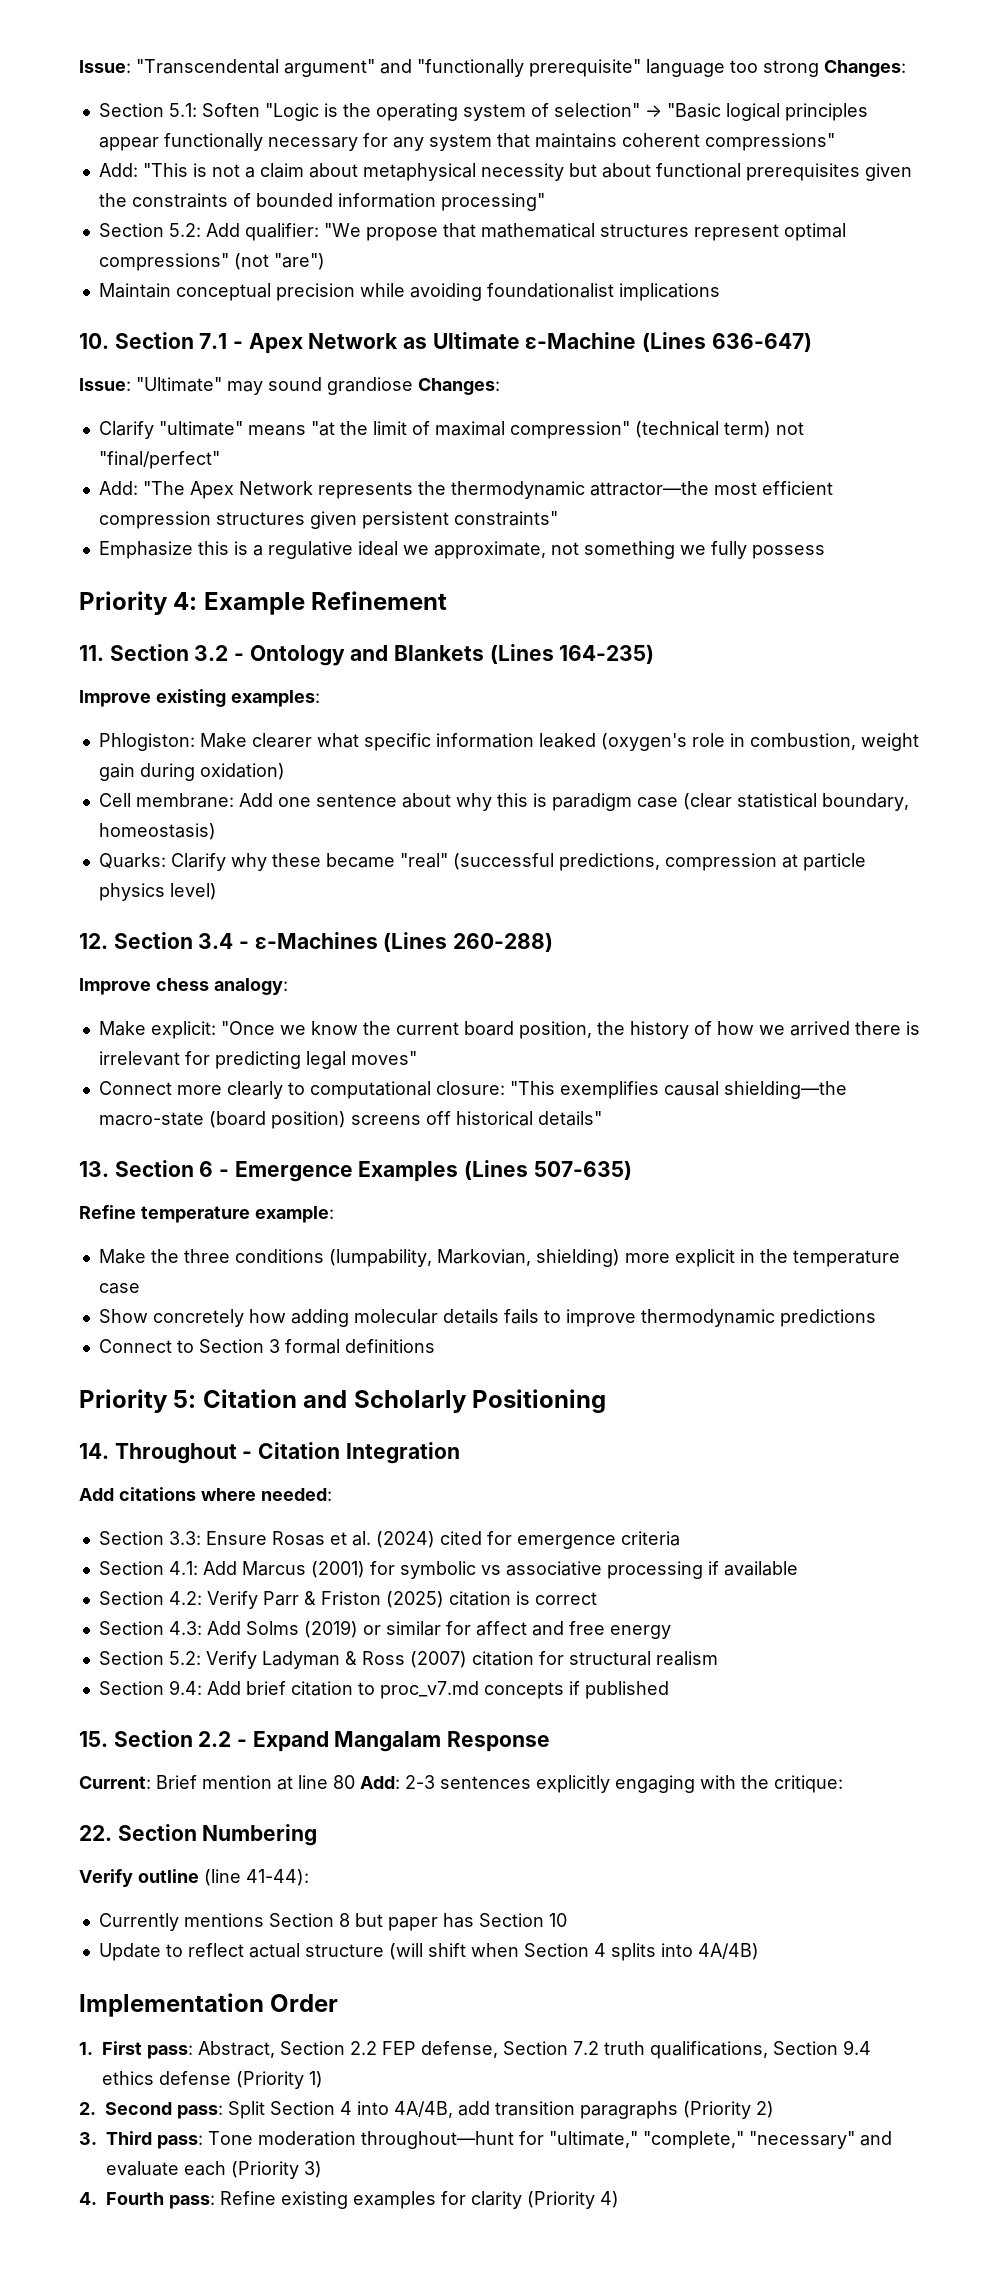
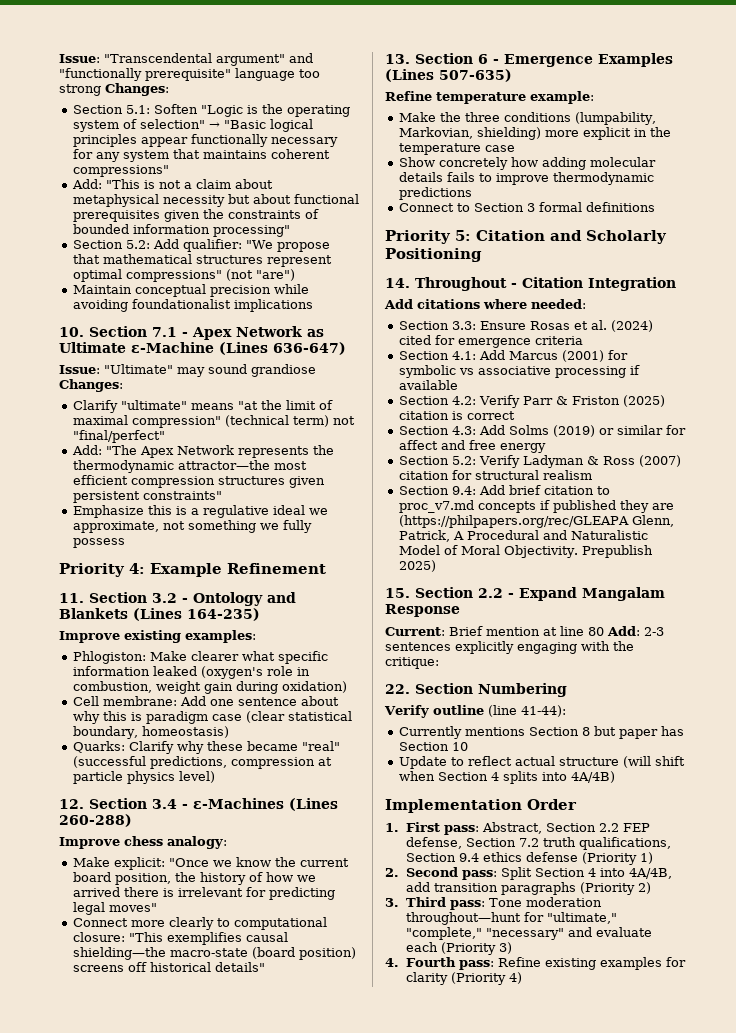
- Section 9.4: Add brief citation to proc_v7.md concepts if published
+ Section 9.4: Add brief citation to proc_v7.md concepts if published they are (https://philpapers.org/rec/GLEAPA Glenn, Patrick, A Procedural and Naturalistic Model of Moral Objectivity. Prepublish 2025)

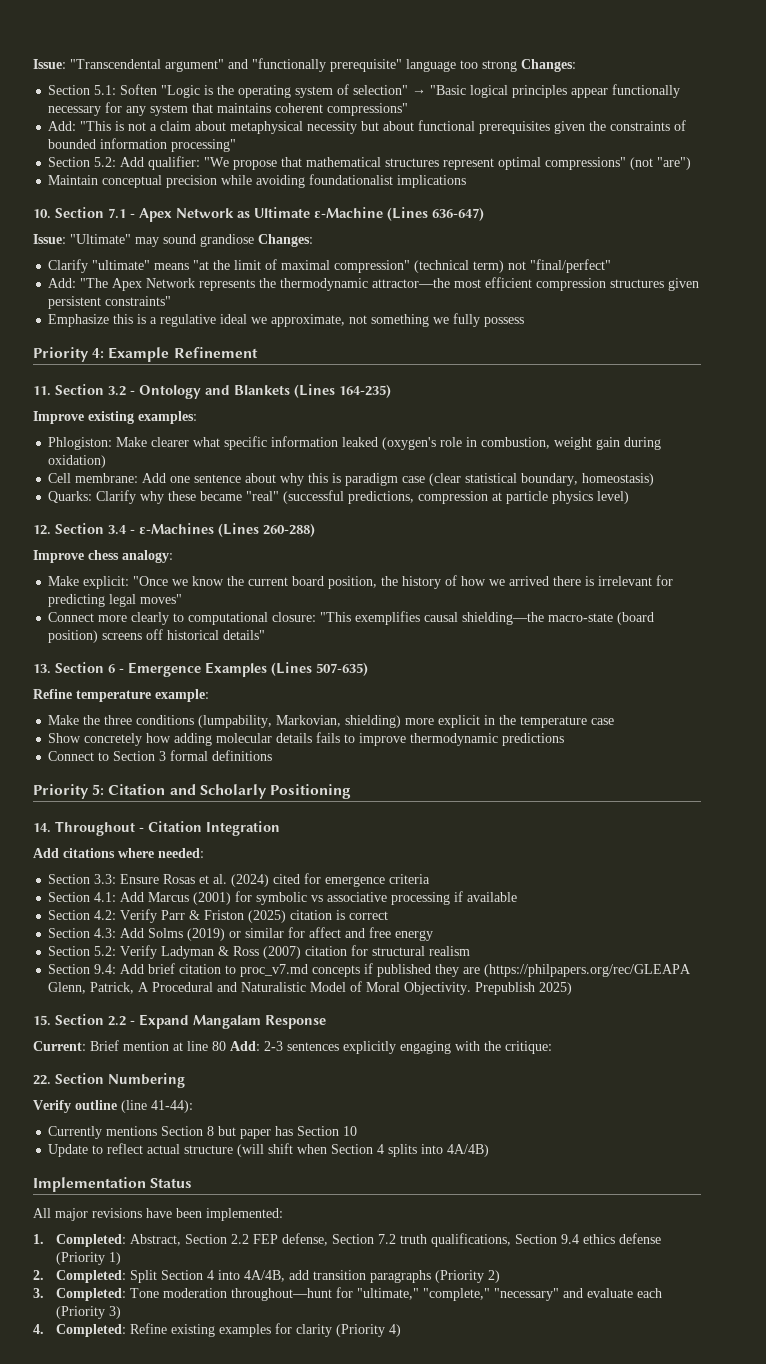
- Implementation Order
+ Implementation Status
+ All major revisions have been implemented:
- 1. First pass: Abstract, Section 2.2 FEP defense, Section 7.2 truth qualifications, Section 9.4 ethics defense (Priority 1)
+ 1. Completed: Abstract, Section 2.2 FEP defense, Section 7.2 truth qualifications, Section 9.4 ethics defense (Priority 1)
- 2. Second pass: Split Section 4 into 4A/4B, add transition paragraphs (Priority 2)
+ 2. Completed: Split Section 4 into 4A/4B, add transition paragraphs (Priority 2)
- 3. Third pass: Tone moderation throughout—hunt for "ultimate," "complete," "necessary" and evaluate each (Priority 3)
+ 3. Completed: Tone moderation throughout—hunt for "ultimate," "complete," "necessary" and evaluate each (Priority 3)
- 4. Fourth pass: Refine existing examples for clarity (Priority 4)
+ 4. Completed: Refine existing examples for clarity (Priority 4)

